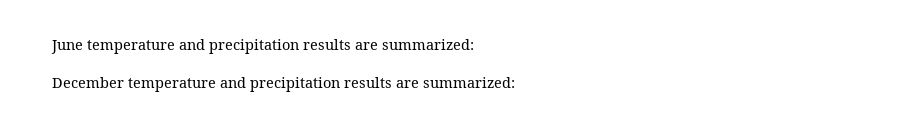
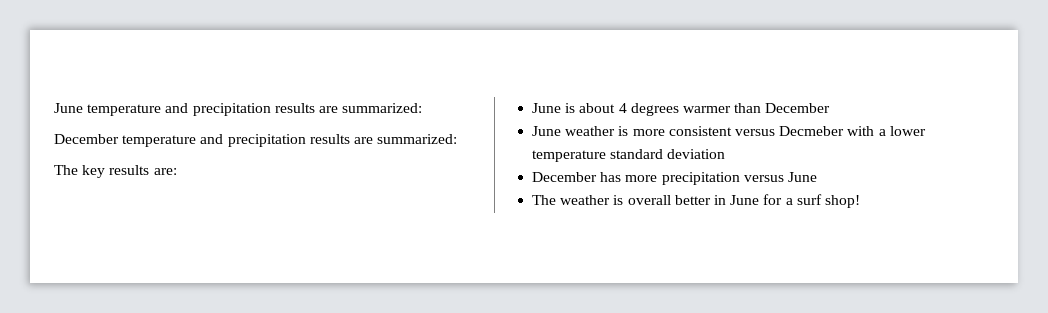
+ The key results are:
+ June is about 4 degrees warmer than December
+ June weather is more consistent versus Decmeber with a lower temperature standard deviation
+ December has more precipitation versus June
+ The weather is overall better in June for a surf shop!

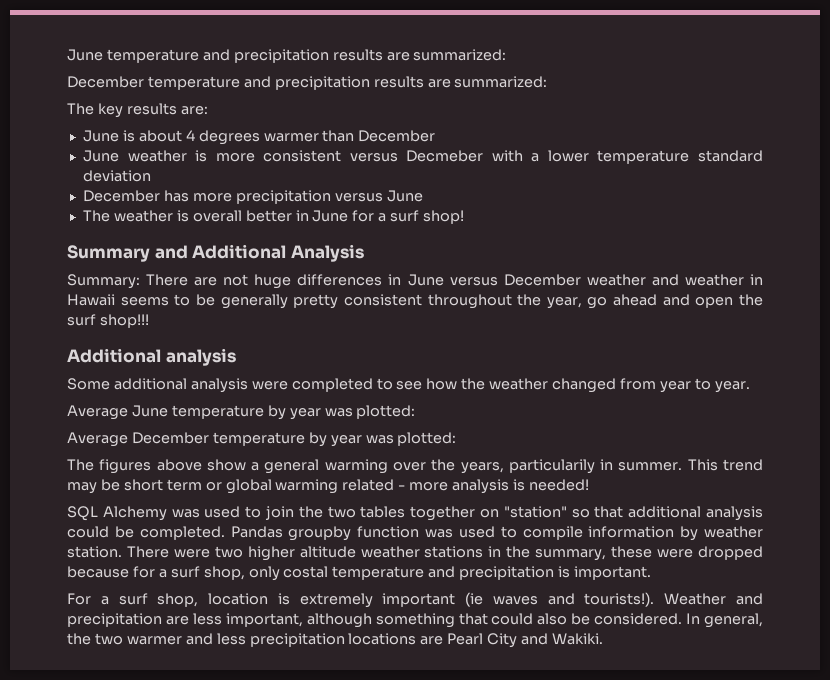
+ Summary and Additional Analysis
+ Summary: There are not huge differences in June versus December weather and weather in Hawaii seems to be generally pretty consistent throughout the year, go ahead and open the surf shop!!!
+ Additional analysis
+ Some additional analysis were completed to see how the weather changed from year to year.
+ Average June temperature by year was plotted:
+ Average December temperature by year was plotted:
+ The figures above show a general warming over the years, particularily in summer. This trend may be short term or global warming related - more analysis is needed!
+ SQL Alchemy was used to join the two tables together on "station" so that additional analysis could be completed. Pandas groupby function was used to compile information by weather station. There were two higher altitude weather stations in the summary, these were dropped because for a surf shop, only costal temperature and precipitation is important.
+ For a surf shop, location is extremely important (ie waves and tourists!). Weather and precipitation are less important, although something that could also be considered. In general, the two warmer and less precipitation locations are Pearl City and Wakiki.

